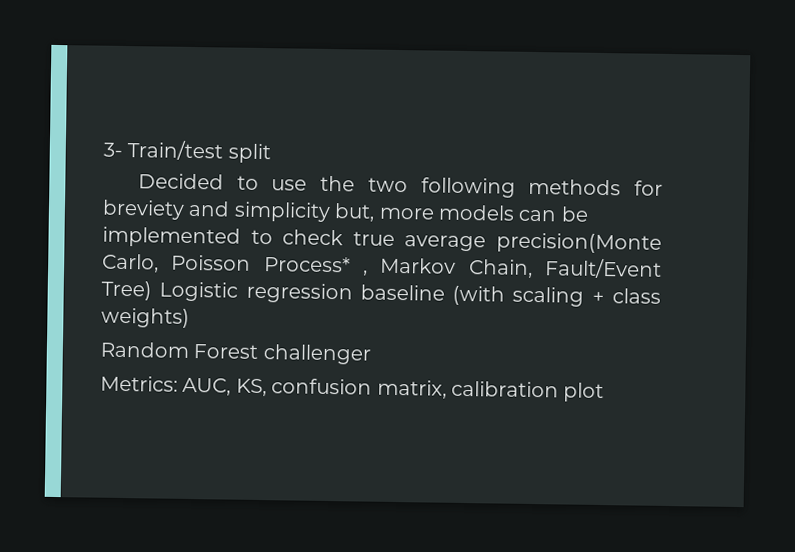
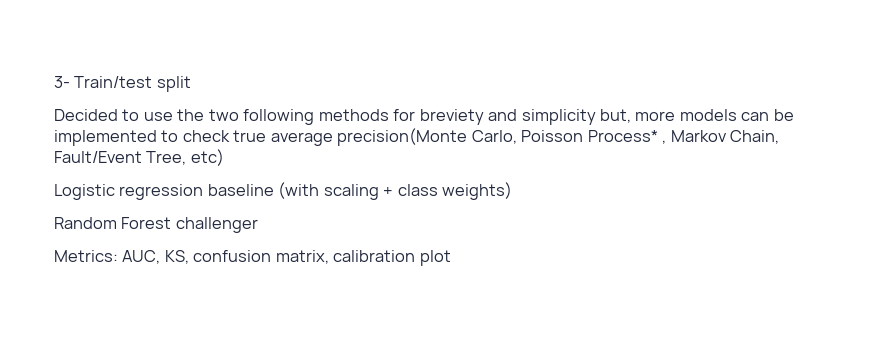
- Decided to use the two following methods for breviety and simplicity but, more models can be implemented to check true average precision(Monte Carlo, Poisson Process* , Markov Chain, Fault/Event Tree) Logistic regression baseline (with scaling + class weights)
+ Decided to use the two following methods for breviety and simplicity but, more models can be implemented to check true average precision(Monte Carlo, Poisson Process* , Markov Chain, Fault/Event Tree, etc)
+ Logistic regression baseline (with scaling + class weights)

